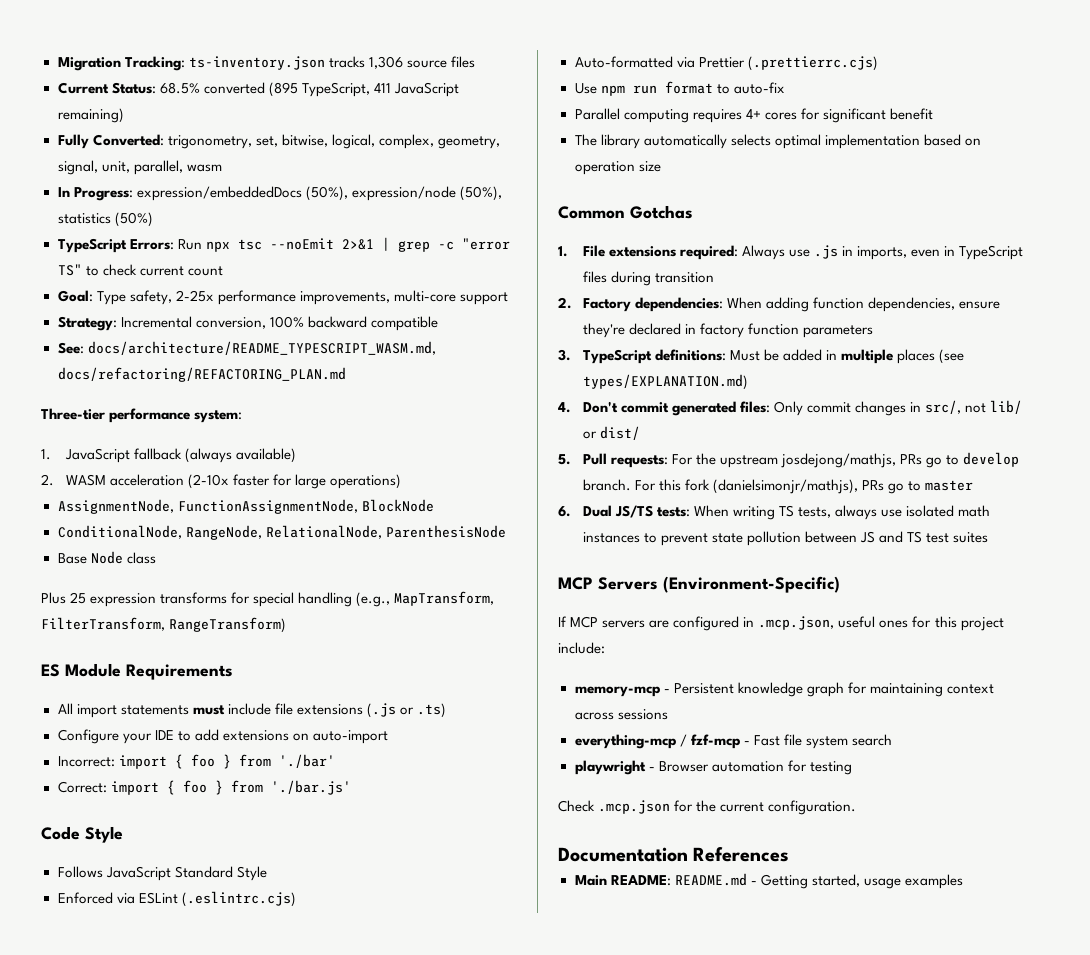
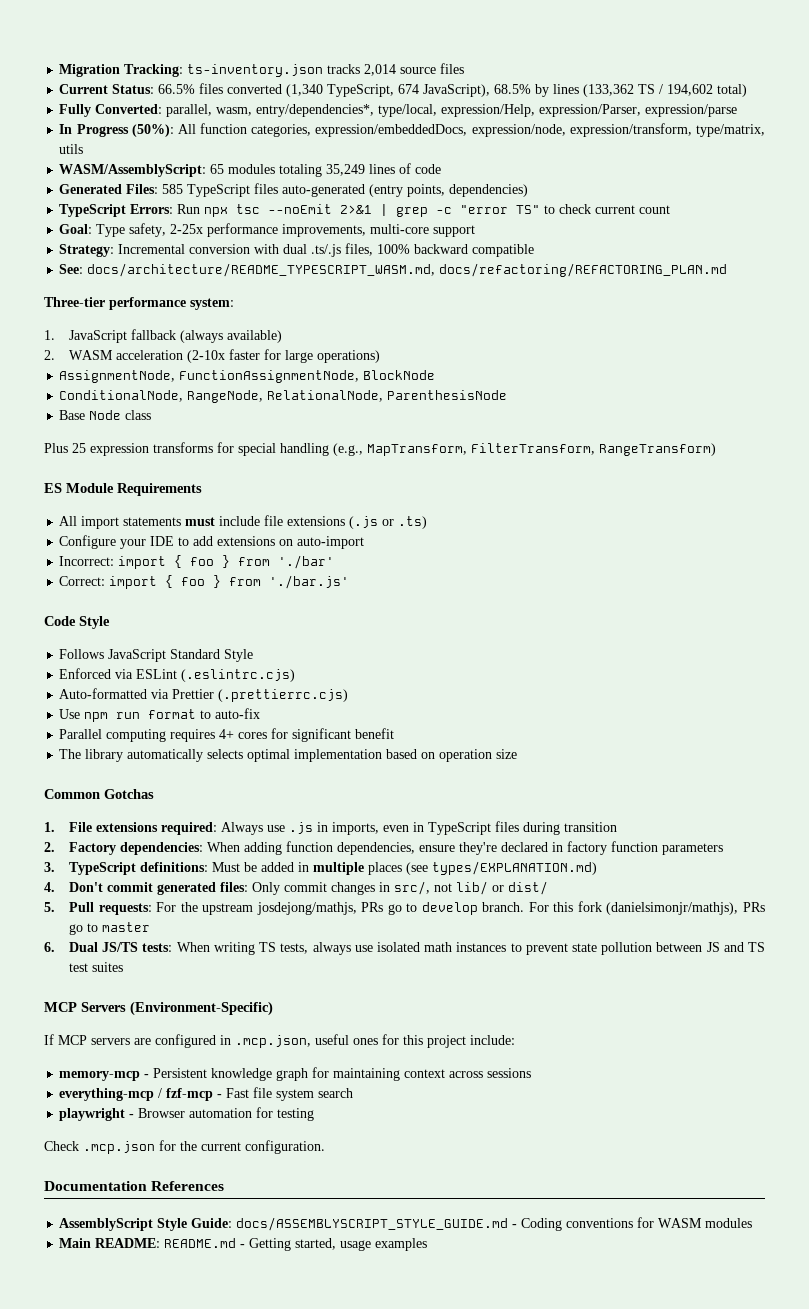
- Migration Tracking: ts-inventory.json tracks 1,306 source files
+ Migration Tracking: ts-inventory.json tracks 2,014 source files
- Current Status: 68.5% converted (895 TypeScript, 411 JavaScript remaining)
- Fully Converted: trigonometry, set, bitwise, logical, complex, geometry, signal, unit, parallel, wasm
- In Progress: expression/embeddedDocs (50%), expression/node (50%), statistics (50%)
+ Current Status: 66.5% files converted (1,340 TypeScript, 674 JavaScript), 68.5% by lines (133,362 TS / 194,602 total)
+ Fully Converted: parallel, wasm, entry/dependencies*, type/local, expression/Help, expression/Parser, expression/parse
+ In Progress (50%): All function categories, expression/embeddedDocs, expression/node, expression/transform, type/matrix, utils
+ WASM/AssemblyScript: 65 modules totaling 35,249 lines of code
+ Generated Files: 585 TypeScript files auto-generated (entry points, dependencies)
- Strategy: Incremental conversion, 100% backward compatible
+ Strategy: Incremental conversion with dual .ts/.js files, 100% backward compatible
+ AssemblyScript Style Guide: docs/ASSEMBLYSCRIPT_STYLE_GUIDE.md - Coding conventions for WASM modules

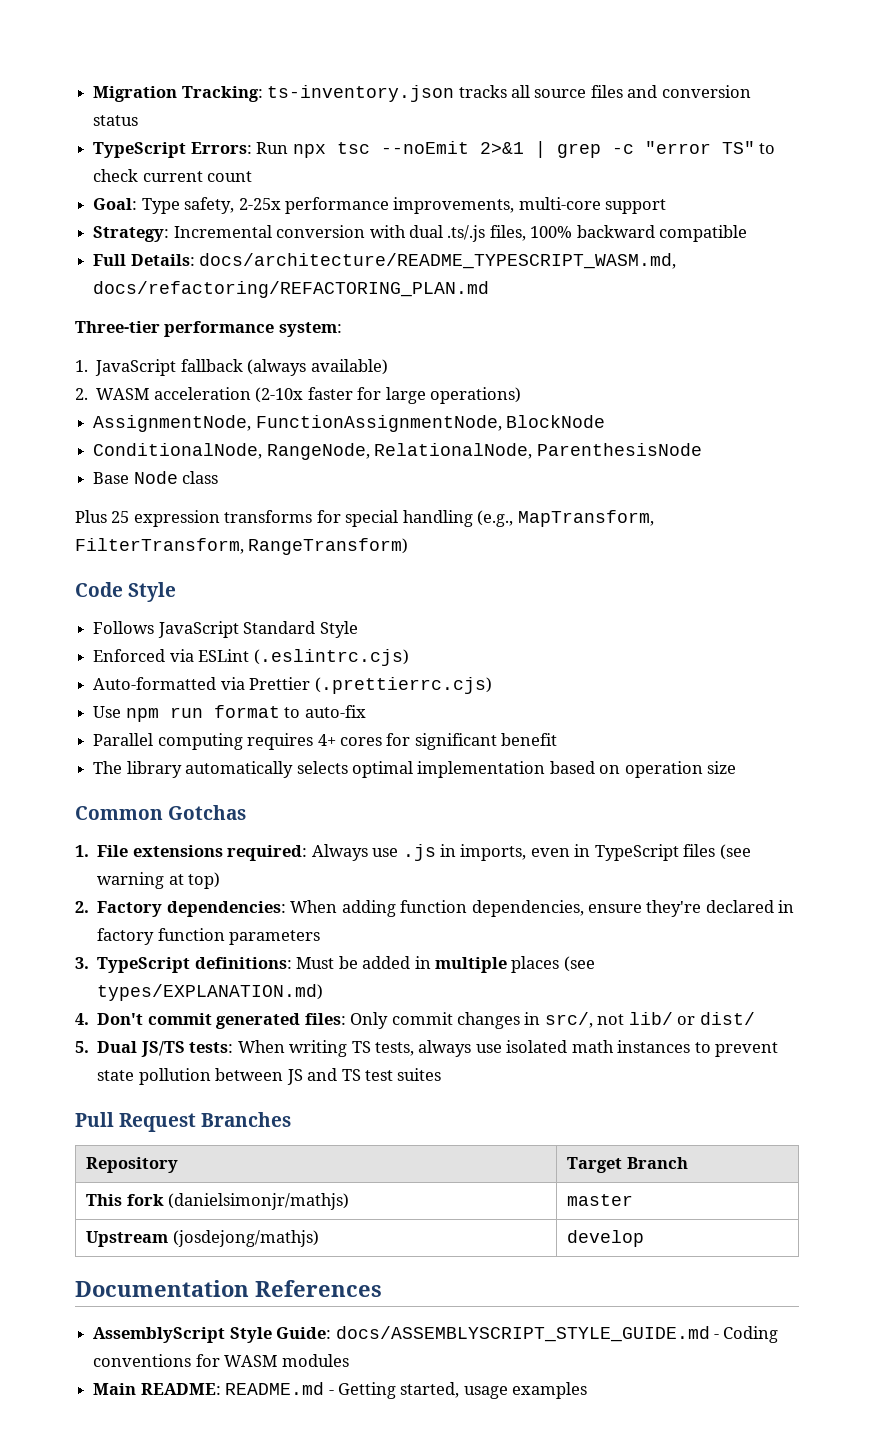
- Migration Tracking: ts-inventory.json tracks 2,014 source files
- Current Status: 66.5% files converted (1,340 TypeScript, 674 JavaScript), 68.5% by lines (133,362 TS / 194,602 total)
- Fully Converted: parallel, wasm, entry/dependencies*, type/local, expression/Help, expression/Parser, expression/parse
- In Progress (50%): All function categories, expression/embeddedDocs, expression/node, expression/transform, type/matrix, utils
- WASM/AssemblyScript: 65 modules totaling 35,249 lines of code
- Generated Files: 585 TypeScript files auto-generated (entry points, dependencies)
+ Migration Tracking: ts-inventory.json tracks all source files and conversion status
- See: docs/architecture/README_TYPESCRIPT_WASM.md, docs/refactoring/REFACTORING_PLAN.md
+ Full Details: docs/architecture/README_TYPESCRIPT_WASM.md, docs/refactoring/REFACTORING_PLAN.md
- ES Module Requirements
- All import statements must include file extensions (.js or .ts)
- Configure your IDE to add extensions on auto-import
- Incorrect: import { foo } from './bar'
- Correct: import { foo } from './bar.js'
- 1. File extensions required: Always use .js in imports, even in TypeScript files during transition
+ 1. File extensions required: Always use .js in imports, even in TypeScript files (see warning at top)
- 5. Pull requests: For the upstream josdejong/mathjs, PRs go to develop branch. For this fork (danielsimonjr/mathjs), PRs go to master
- 6. Dual JS/TS tests: When writing TS tests, always use isolated math instances to prevent state pollution between JS and TS test suites
+ 5. Dual JS/TS tests: When writing TS tests, always use isolated math instances to prevent state pollution between JS and TS test suites
- MCP Servers (Environment-Specific)
- If MCP servers are configured in .mcp.json, useful ones for this project include:
- memory-mcp - Persistent knowledge graph for maintaining context across sessions
- everything-mcp / fzf-mcp - Fast file system search
- playwright - Browser automation for testing
- Check .mcp.json for the current configuration.
+ Pull Request Branches
+ Repository | Target Branch
+ This fork (danielsimonjr/mathjs) | master
+ Upstream (josdejong/mathjs) | develop

